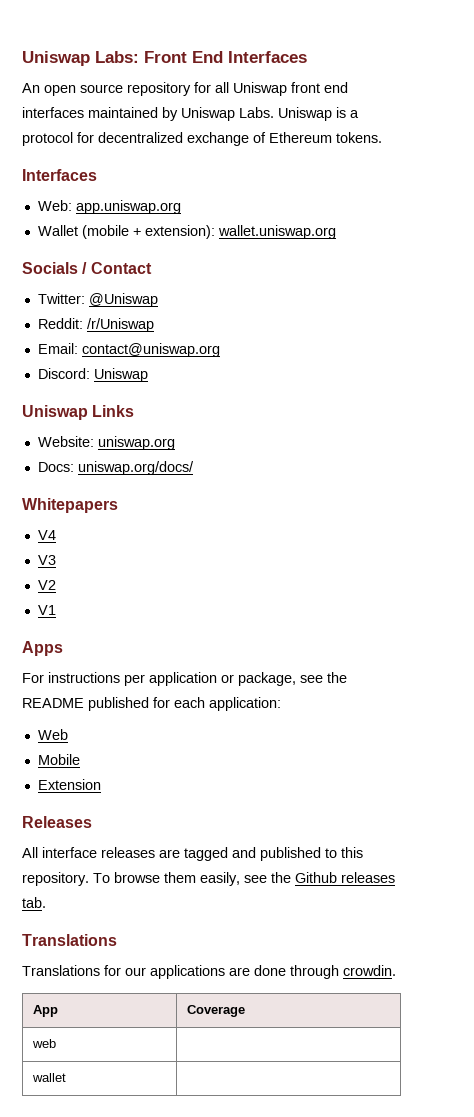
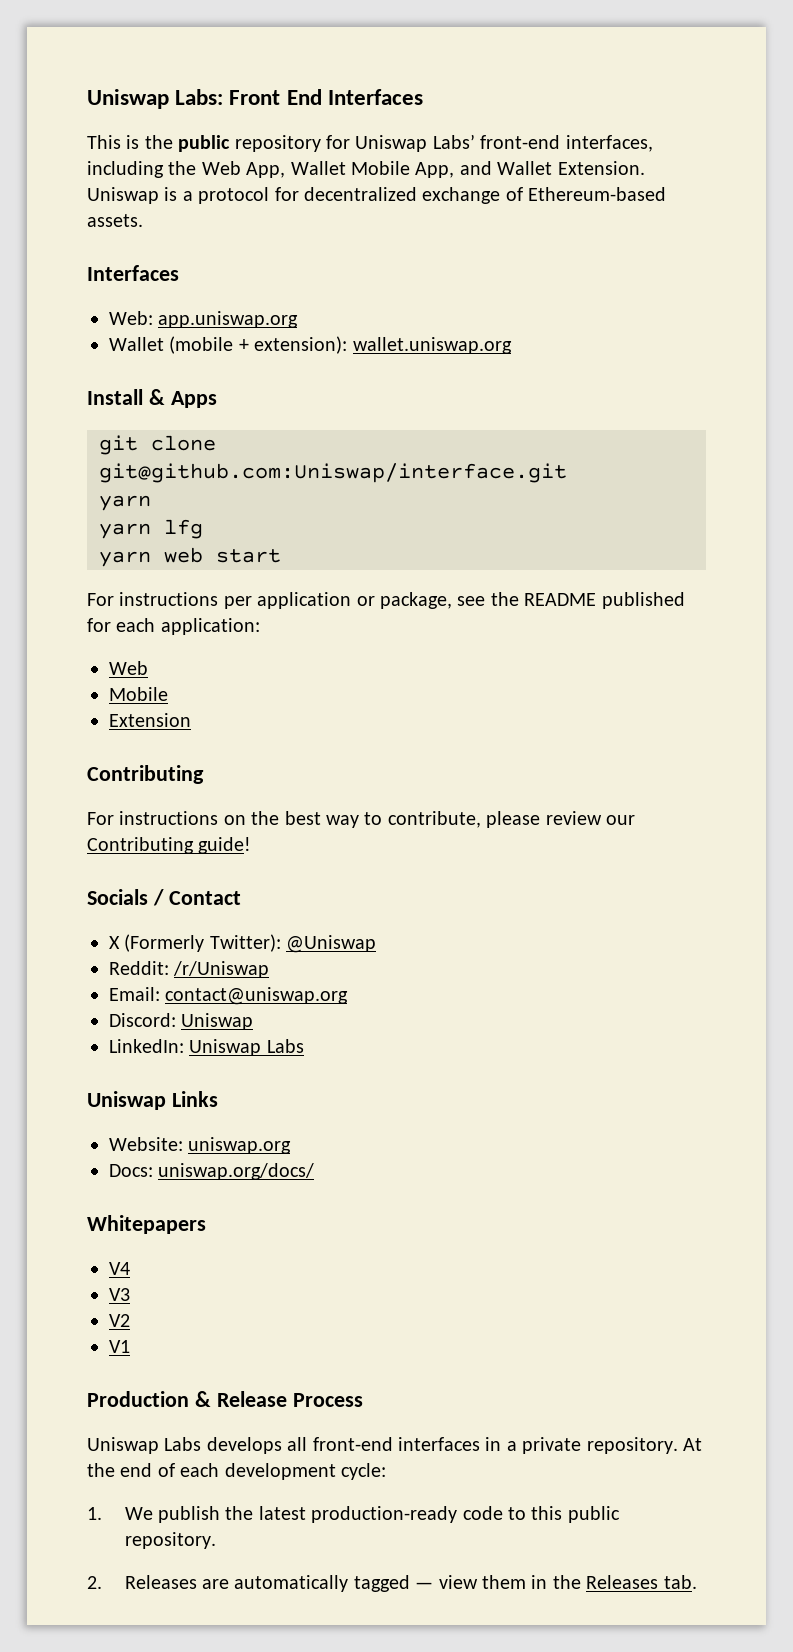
- An open source repository for all Uniswap front end interfaces maintained by Uniswap Labs.
+ This is the public repository for Uniswap Labs’ front-end interfaces, including the Web App, Wallet Mobile App, and Wallet Extension.
- Uniswap is a protocol for decentralized exchange of Ethereum tokens.
+ Uniswap is a protocol for decentralized exchange of Ethereum-based assets.
- Socials / Contact
- Twitter: @Uniswap
- Reddit: /r/Uniswap
- Email: contact@uniswap.org
- Discord: Uniswap
- Uniswap Links
- Website: uniswap.org
- Docs: uniswap.org/docs/
- Whitepapers
- V4
- V3
- V2
- V1
- Apps
+ Install & Apps
+ git clone git@github.com:Uniswap/interface.git
+ yarn
+ yarn lfg
+ yarn web start
  Extension
- Releases
- All interface releases are tagged and published to this repository. To browse them easily, see the Github releases tab.
- Translations
- Translations for our applications are done through crowdin.
- App | Coverage
- web |
- wallet |
+ Contributing
+ For instructions on the best way to contribute, please review our Contributing guide!
+ Socials / Contact
+ X (Formerly Twitter): @Uniswap
+ Reddit: /r/Uniswap
+ Email: contact@uniswap.org
+ Discord: Uniswap
+ LinkedIn: Uniswap Labs
+ Uniswap Links
+ Website: uniswap.org
+ Docs: uniswap.org/docs/
+ Whitepapers
+ V4
+ V3
+ V2
+ V1
+ Production & Release Process
+ Uniswap Labs develops all front-end interfaces in a private repository. At the end of each development cycle:
+ 1. We publish the latest production-ready code to this public repository.
+ 2. Releases are automatically tagged — view them in the Releases tab.

